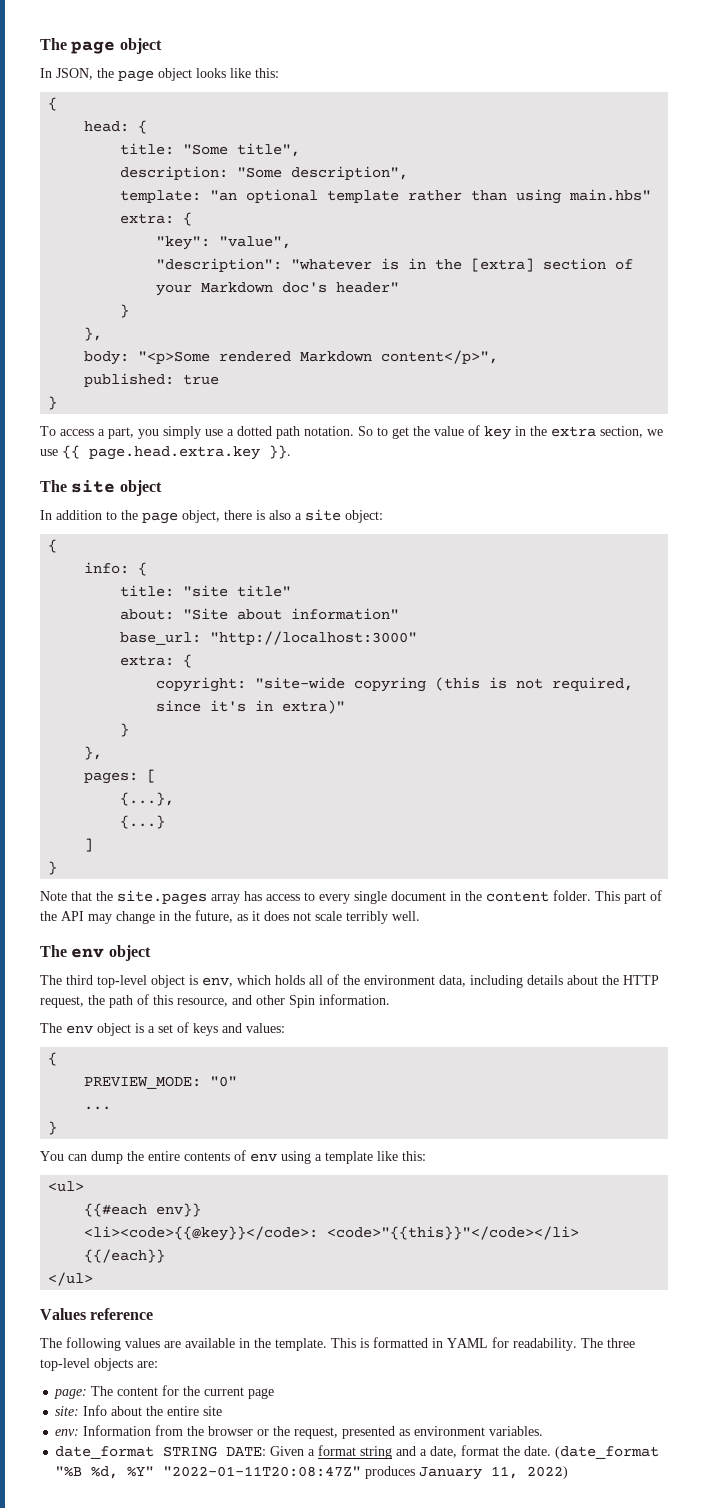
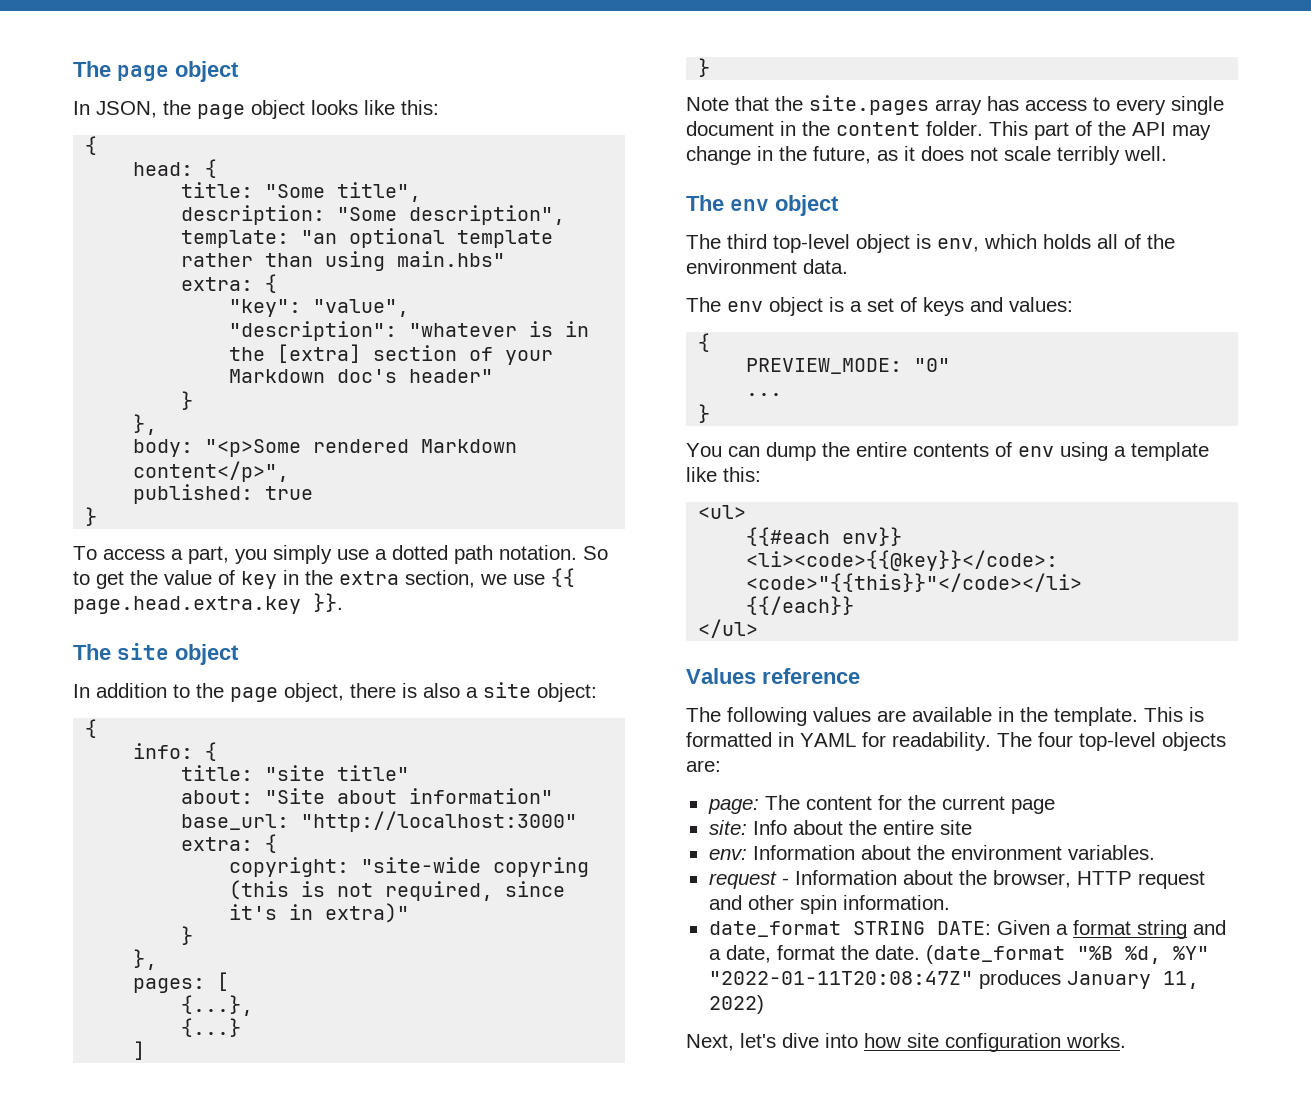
- The third top-level object is env, which holds all of the environment data, including details about the HTTP request, the path of this resource, and other Spin information.
+ The third top-level object is env, which holds all of the environment data.
- The three top-level objects are:
+ The four top-level objects are:
- env: Information from the browser or the request, presented as environment variables.
+ env: Information about the environment variables.
+ request - Information about the browser, HTTP request and other spin information.
+ Next, let's dive into how site configuration works.

